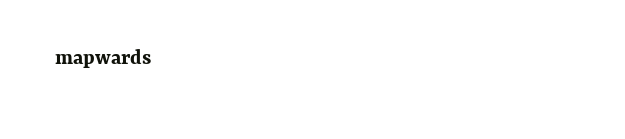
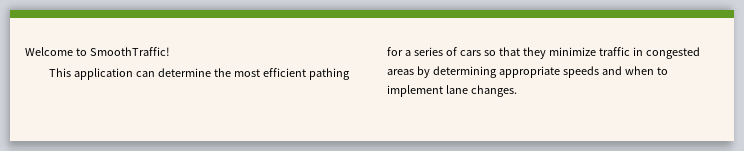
- mapwards
+ Welcome to SmoothTraffic!
+ This application can determine the most efficient pathing for a series of cars so that they minimize traffic in congested areas by determining appropriate speeds and when to implement lane changes.

